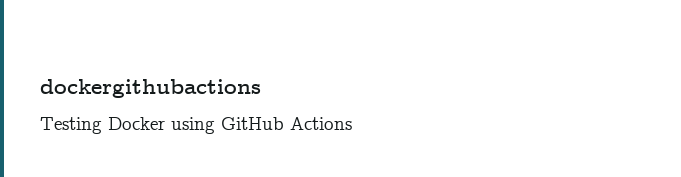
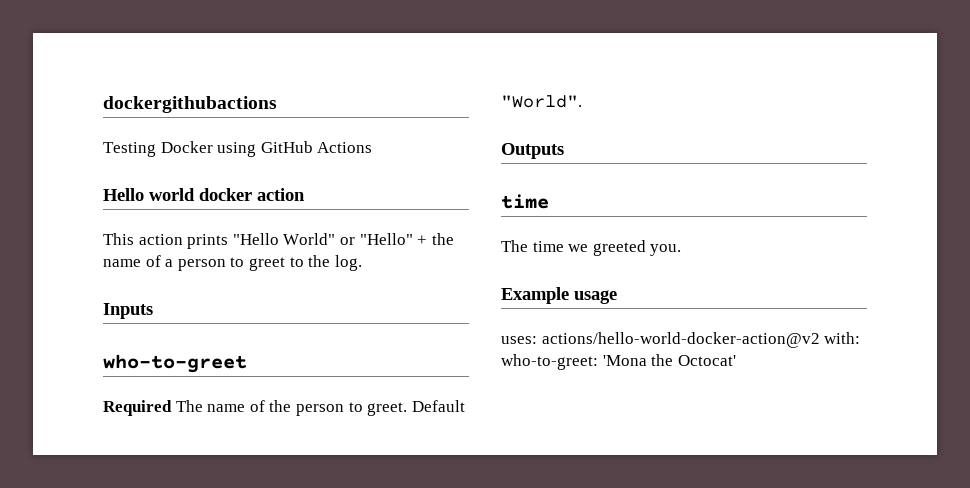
+ Hello world docker action
+ This action prints "Hello World" or "Hello" + the name of a person to greet to the log.
+ Inputs
+ who-to-greet
+ Required The name of the person to greet. Default "World".
+ Outputs
+ time
+ The time we greeted you.
+ Example usage
+ uses: actions/hello-world-docker-action@v2 with: who-to-greet: 'Mona the Octocat'

